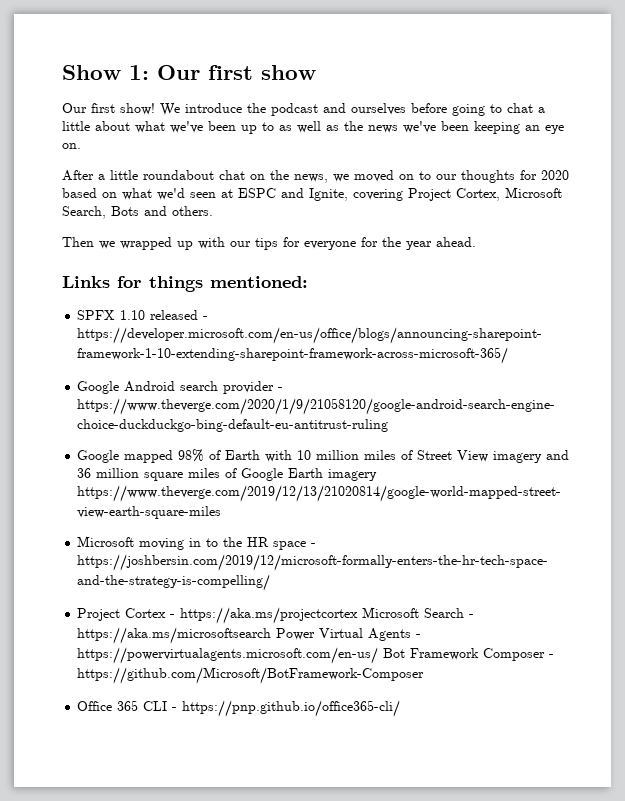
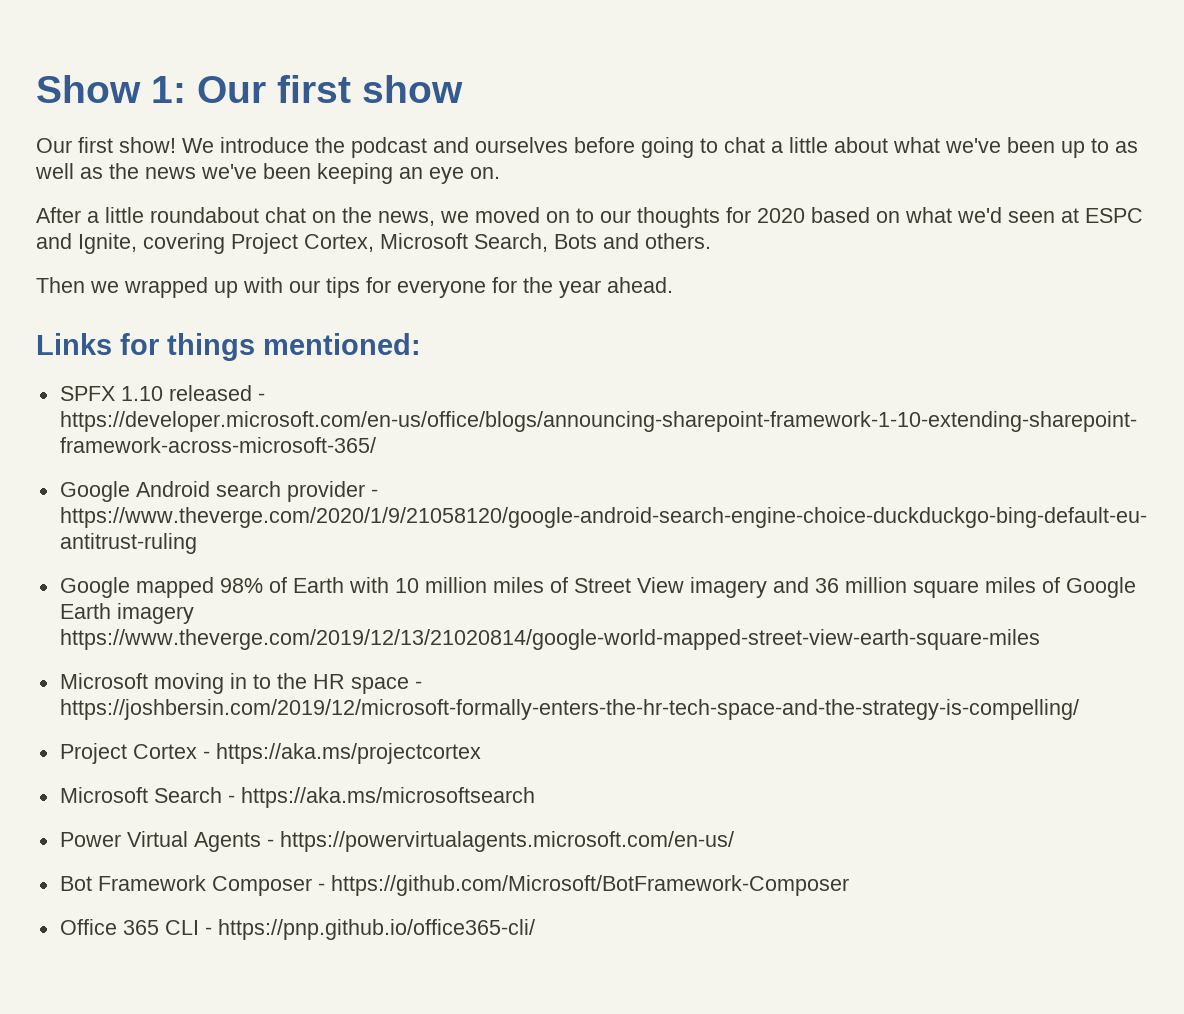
- Project Cortex - https://aka.ms/projectcortex Microsoft Search - https://aka.ms/microsoftsearch Power Virtual Agents - https://powervirtualagents.microsoft.com/en-us/ Bot Framework Composer - https://github.com/Microsoft/BotFramework-Composer
+ Project Cortex - https://aka.ms/projectcortex
+ Microsoft Search - https://aka.ms/microsoftsearch
+ Power Virtual Agents - https://powervirtualagents.microsoft.com/en-us/
+ Bot Framework Composer - https://github.com/Microsoft/BotFramework-Composer

